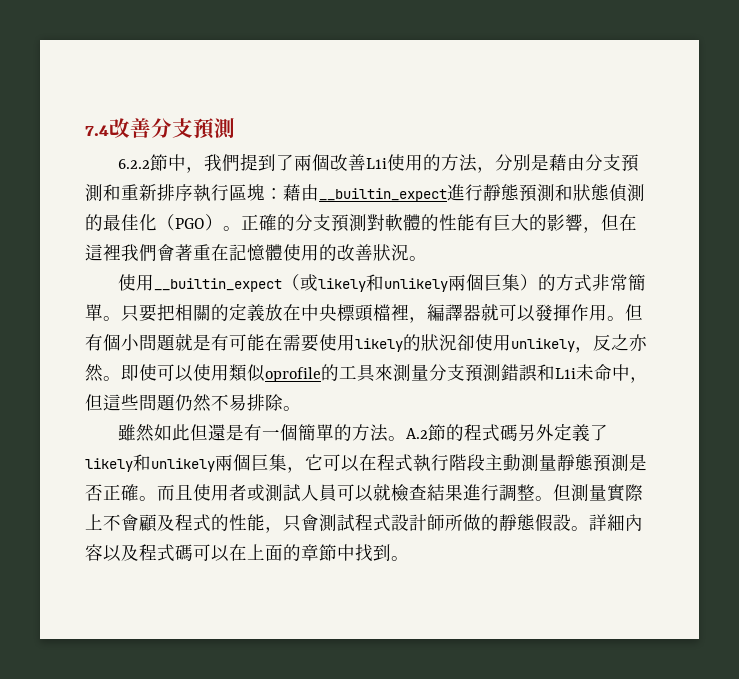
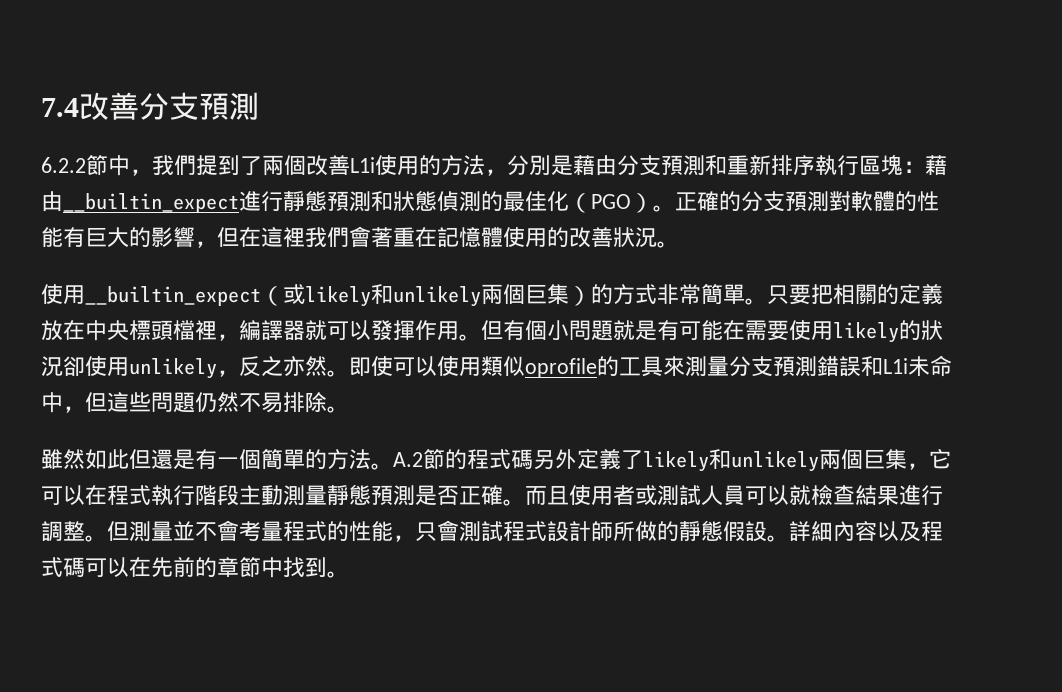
- 但測量實際上不會顧及程式的性能，只會測試程式設計師所做的靜態假設。
+ 但測量並不會考量程式的性能，只會測試程式設計師所做的靜態假設。
- 詳細內容以及程式碼可以在上面的章節中找到。
+ 詳細內容以及程式碼可以在先前的章節中找到。

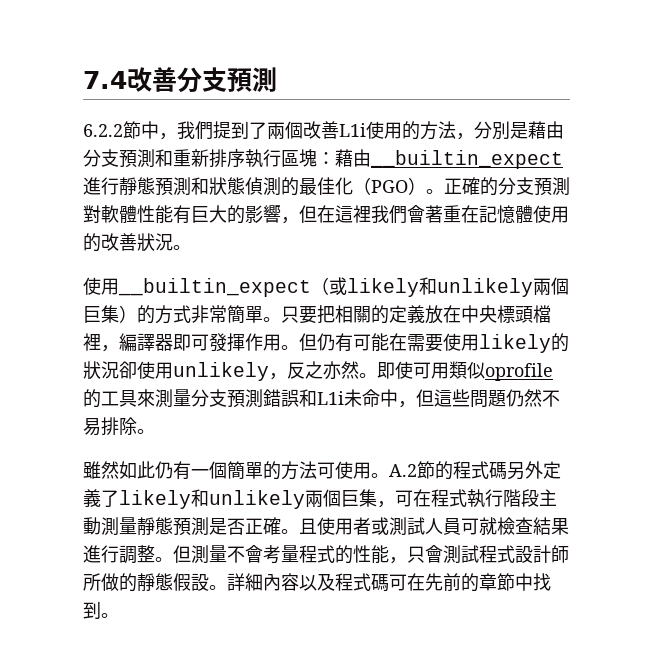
- 正確的分支預測對軟體的性能有巨大的影響，但在這裡我們會著重在記憶體使用的改善狀況。
+ 正確的分支預測對軟體性能有巨大的影響，但在這裡我們會著重在記憶體使用的改善狀況。
- 只要把相關的定義放在中央標頭檔裡，編譯器就可以發揮作用。
+ 只要把相關的定義放在中央標頭檔裡，編譯器即可發揮作用。
- 但有個小問題就是有可能在需要使用likely的狀況卻使用unlikely，反之亦然。
+ 但仍有可能在需要使用likely的狀況卻使用unlikely，反之亦然。
- 即使可以使用類似oprofile的工具來測量分支預測錯誤和L1i未命中，但這些問題仍然不易排除。
+ 即使可用類似oprofile的工具來測量分支預測錯誤和L1i未命中，但這些問題仍然不易排除。
- 雖然如此但還是有一個簡單的方法。
+ 雖然如此仍有一個簡單的方法可使用。
- A.2節的程式碼另外定義了likely和unlikely兩個巨集，它可以在程式執行階段主動測量靜態預測是否正確。
+ A.2節的程式碼另外定義了likely和unlikely兩個巨集，可在程式執行階段主動測量靜態預測是否正確。
- 而且使用者或測試人員可以就檢查結果進行調整。
+ 且使用者或測試人員可就檢查結果進行調整。
- 但測量並不會考量程式的性能，只會測試程式設計師所做的靜態假設。
+ 但測量不會考量程式的性能，只會測試程式設計師所做的靜態假設。
- 詳細內容以及程式碼可以在先前的章節中找到。
+ 詳細內容以及程式碼可在先前的章節中找到。

